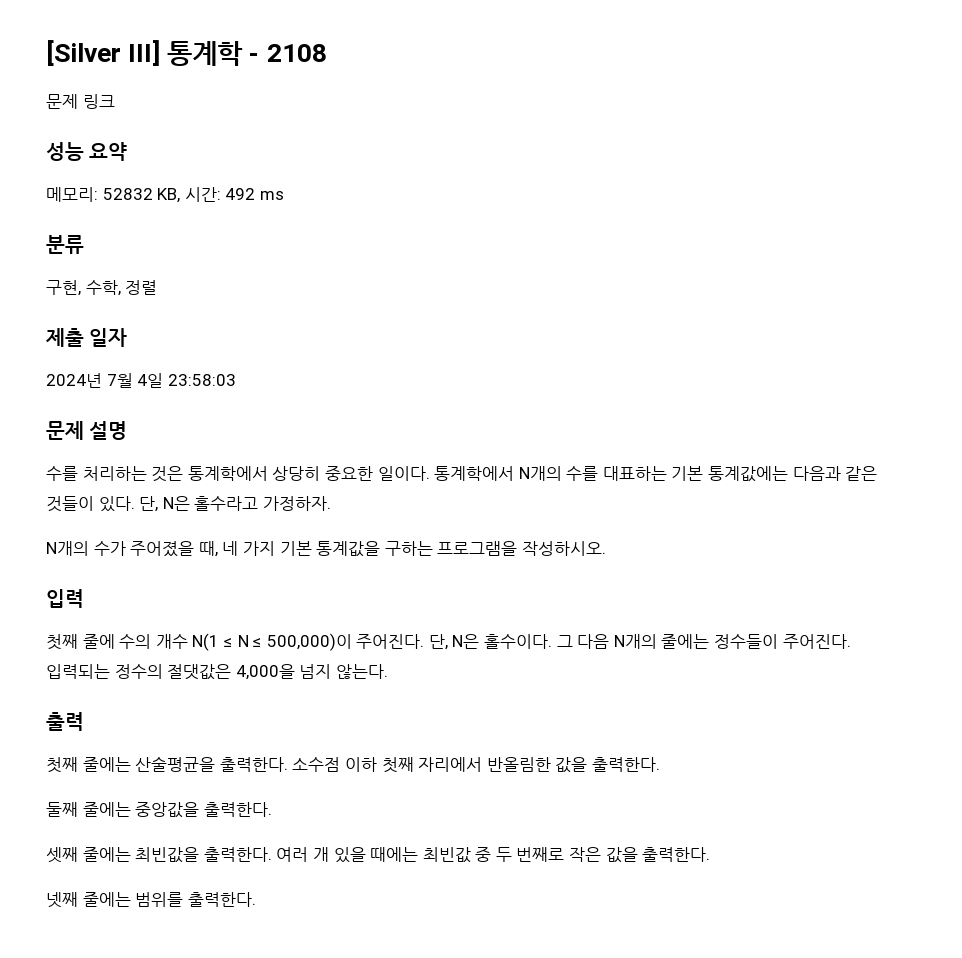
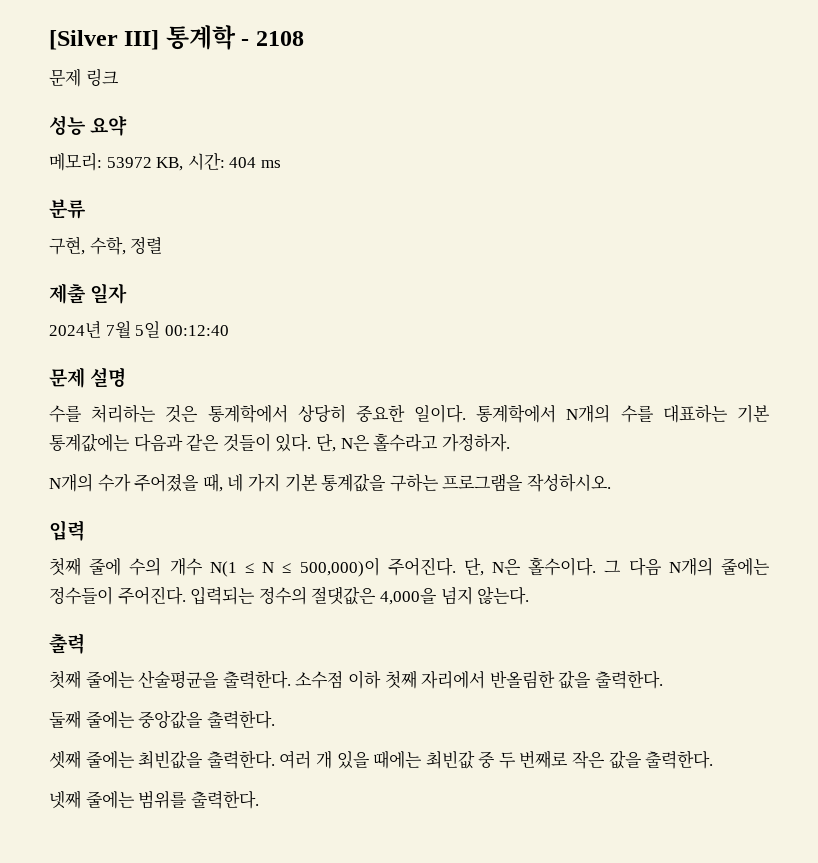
- 메모리: 52832 KB, 시간: 492 ms
+ 메모리: 53972 KB, 시간: 404 ms
- 2024년 7월 4일 23:58:03
+ 2024년 7월 5일 00:12:40

